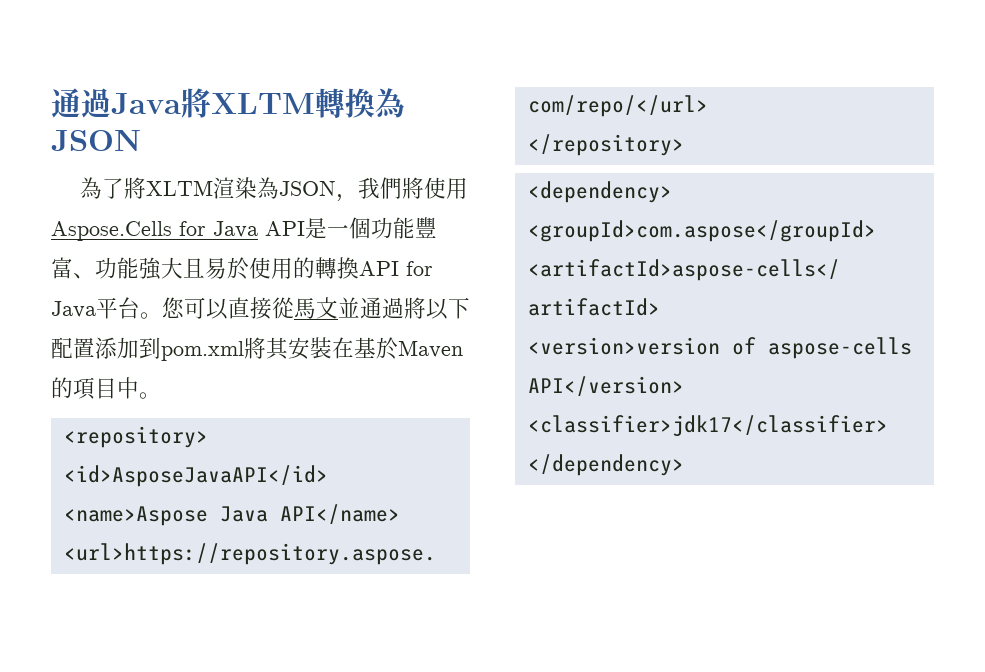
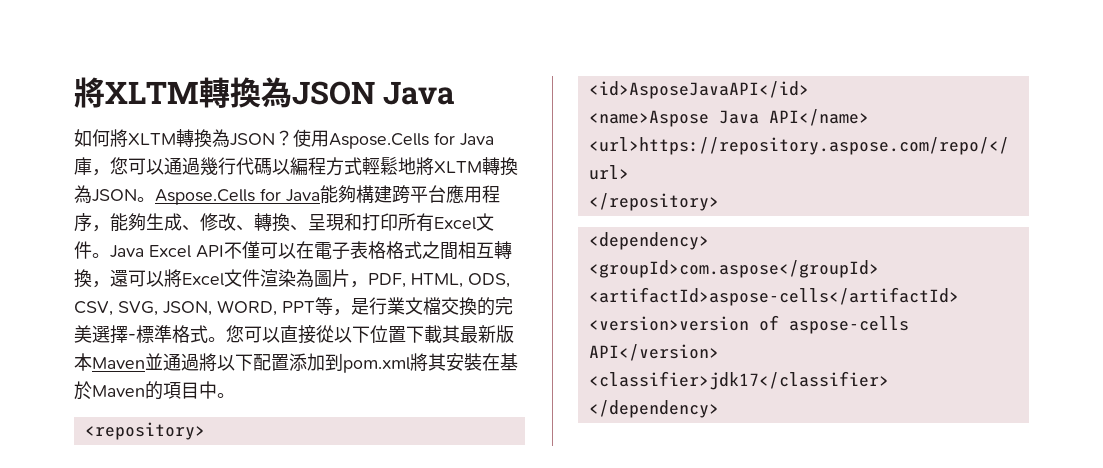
- 通過Java將XLTM轉換為JSON
- 為了將XLTM渲染為JSON，我們將使用Aspose.Cells for Java API是一個功能豐富、功能強大且易於使用的轉換API for Java平台。您可以直接從馬文並通過將以下配置添加到pom.xml將其安裝在基於Maven的項目中。
+ 將XLTM轉換為JSON Java
+ 如何將XLTM轉換為JSON？使用Aspose.Cells for Java庫，您可以通過幾行代碼以編程方式輕鬆地將XLTM轉換為JSON。Aspose.Cells for Java能夠構建跨平台應用程序，能夠生成、修改、轉換、呈現和打印所有Excel文件。Java Excel API不僅可以在電子表格格式之間相互轉換，還可以將Excel文件渲染為圖片，PDF, HTML, ODS, CSV, SVG, JSON, WORD, PPT等，是行業文檔交換的完美選擇-標準格式。您可以直接從以下位置下載其最新版本Maven並通過將以下配置添加到pom.xml將其安裝在基於Maven的項目中。

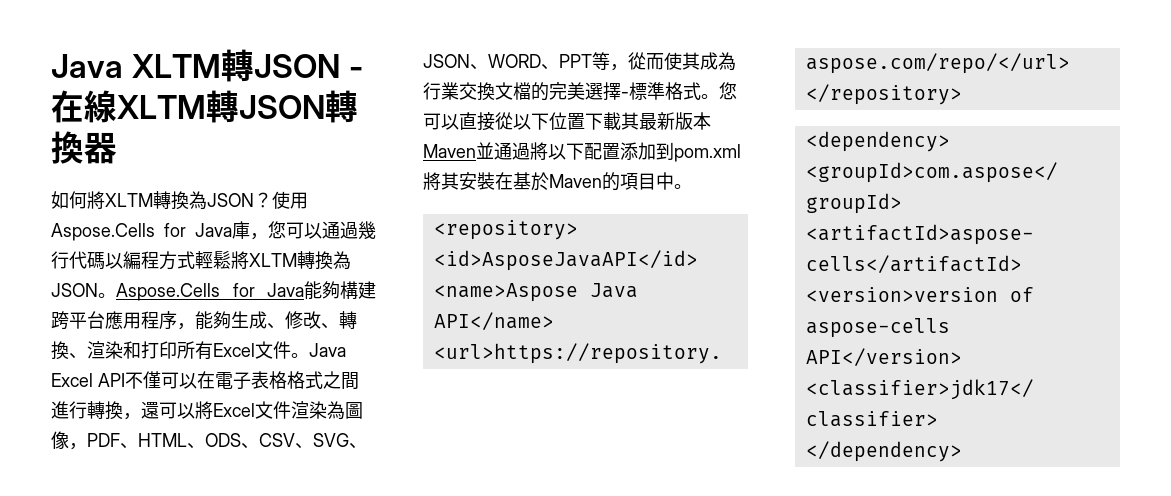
- 將XLTM轉換為JSON Java
+ Java XLTM轉JSON -在線XLTM轉JSON轉換器
- 使用Aspose.Cells for Java庫，您可以通過幾行代碼以編程方式輕鬆地將XLTM轉換為JSON。
+ 使用Aspose.Cells for Java庫，您可以通過幾行代碼以編程方式輕鬆將XLTM轉換為JSON。
- Aspose.Cells for Java能夠構建跨平台應用程序，能夠生成、修改、轉換、呈現和打印所有Excel文件。
+ Aspose.Cells for Java能夠構建跨平台應用程序，能夠生成、修改、轉換、渲染和打印所有Excel文件。
- Java Excel API不僅可以在電子表格格式之間相互轉換，還可以將Excel文件渲染為圖片，PDF, HTML, ODS, CSV, SVG, JSON, WORD, PPT等，是行業文檔交換的完美選擇-標準格式。
+ Java Excel API不僅可以在電子表格格式之間進行轉換，還可以將Excel文件渲染為圖像，PDF、HTML、ODS、CSV、SVG、JSON、WORD、PPT等，從而使其成為行業交換文檔的完美選擇-標準格式。

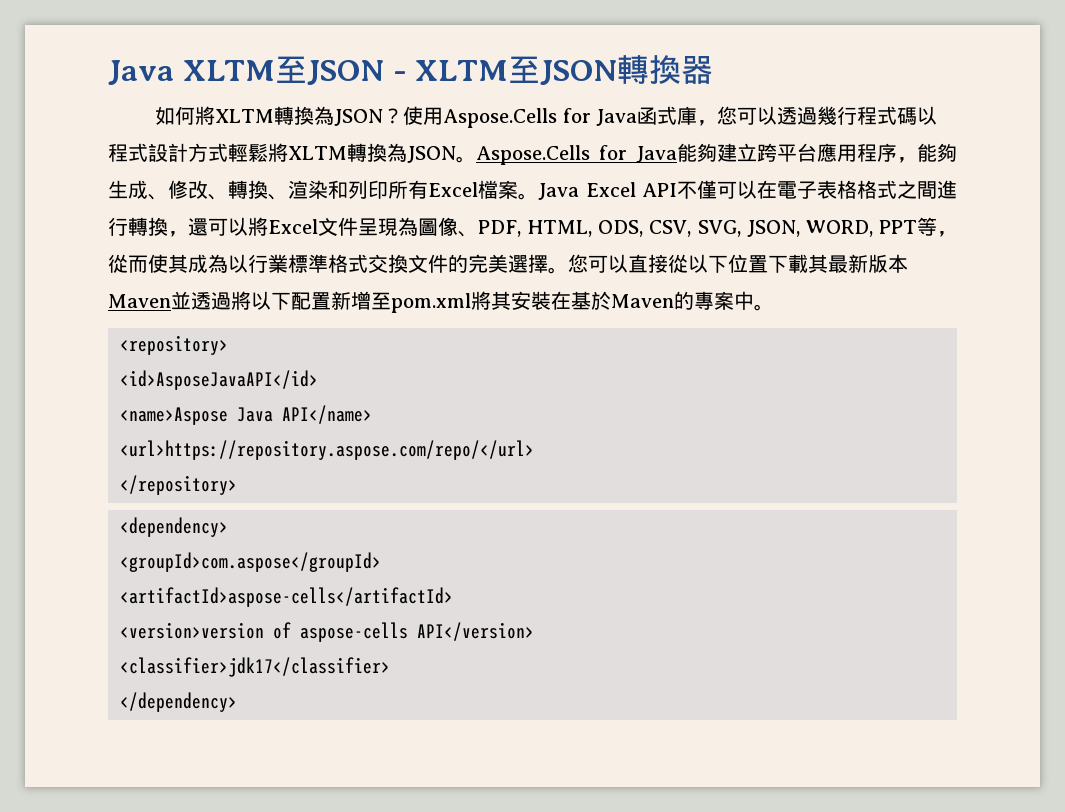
- Java XLTM轉JSON -在線XLTM轉JSON轉換器
+ Java XLTM至JSON - XLTM至JSON轉換器
- 使用Aspose.Cells for Java庫，您可以通過幾行代碼以編程方式輕鬆將XLTM轉換為JSON。
+ 使用Aspose.Cells for Java函式庫，您可以透過幾行程式碼以程式設計方式輕鬆將XLTM轉換為JSON。
- Aspose.Cells for Java能夠構建跨平台應用程序，能夠生成、修改、轉換、渲染和打印所有Excel文件。
+ Aspose.Cells for Java能夠建立跨平台應用程序，能夠生成、修改、轉換、渲染和列印所有Excel檔案。
- Java Excel API不僅可以在電子表格格式之間進行轉換，還可以將Excel文件渲染為圖像，PDF、HTML、ODS、CSV、SVG、JSON、WORD、PPT等，從而使其成為行業交換文檔的完美選擇-標準格式。
+ Java Excel API不僅可以在電子表格格式之間進行轉換，還可以將Excel文件呈現為圖像、PDF, HTML, ODS, CSV, SVG, JSON, WORD, PPT等，從而使其成為以行業標準格式交換文件的完美選擇。
- 您可以直接從以下位置下載其最新版本Maven並通過將以下配置添加到pom.xml將其安裝在基於Maven的項目中。
+ 您可以直接從以下位置下載其最新版本Maven並透過將以下配置新增至pom.xml將其安裝在基於Maven的專案中。

